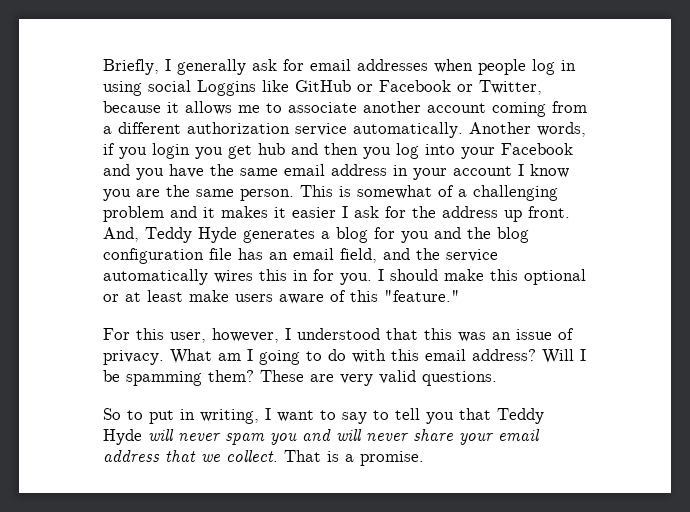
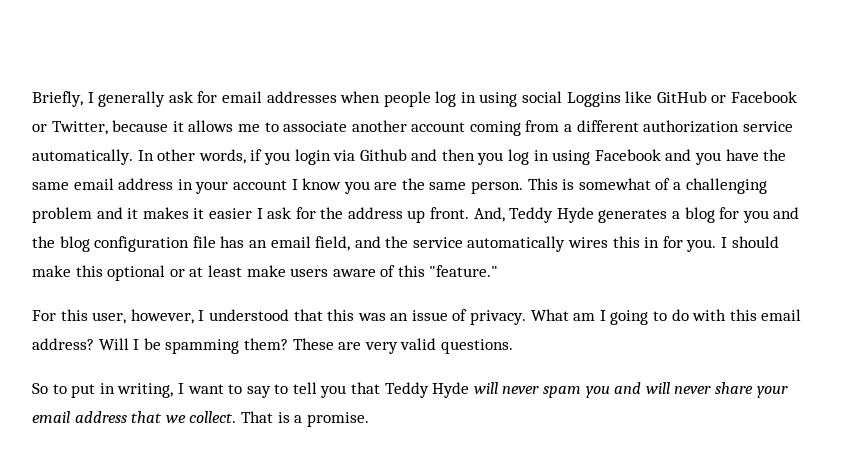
- Another words, if you login you get hub and then you log into your Facebook and you have the same email address in your account I know you are the same person.
+ In other words, if you login via Github and then you log in using Facebook and you have the same email address in your account I know you are the same person.

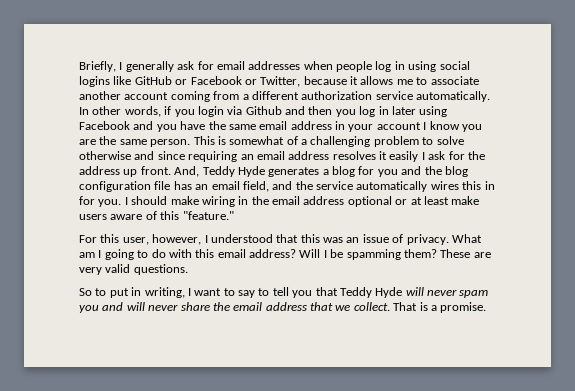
- Briefly, I generally ask for email addresses when people log in using social Loggins like GitHub or Facebook or Twitter, because it allows me to associate another account coming from a different authorization service automatically.
+ Briefly, I generally ask for email addresses when people log in using social logins like GitHub or Facebook or Twitter, because it allows me to associate another account coming from a different authorization service automatically.
- In other words, if you login via Github and then you log in using Facebook and you have the same email address in your account I know you are the same person.
+ In other words, if you login via Github and then you log in later using Facebook and you have the same email address in your account I know you are the same person.
- This is somewhat of a challenging problem and it makes it easier I ask for the address up front.
+ This is somewhat of a challenging problem to solve otherwise and since requiring an email address resolves it easily I ask for the address up front.
- I should make this optional or at least make users aware of this "feature."
+ I should make wiring in the email address optional or at least make users aware of this "feature."
- So to put in writing, I want to say to tell you that Teddy Hyde will never spam you and will never share your email address that we collect.
+ So to put in writing, I want to say to tell you that Teddy Hyde will never spam you and will never share the email address that we collect.

